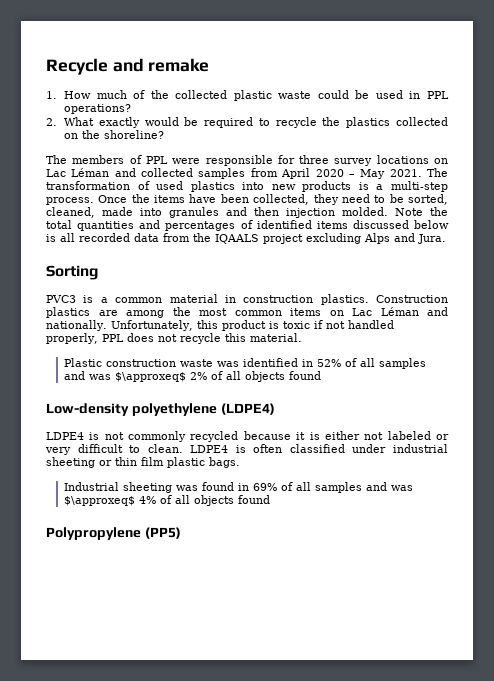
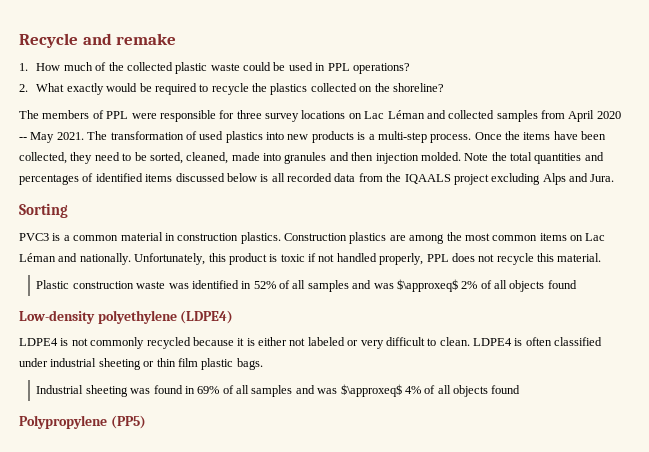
- The members of PPL were responsible for three survey locations on Lac Léman and collected samples from April 2020 – May 2021.
+ The members of PPL were responsible for three survey locations on Lac Léman and collected samples from April 2020 -- May 2021.

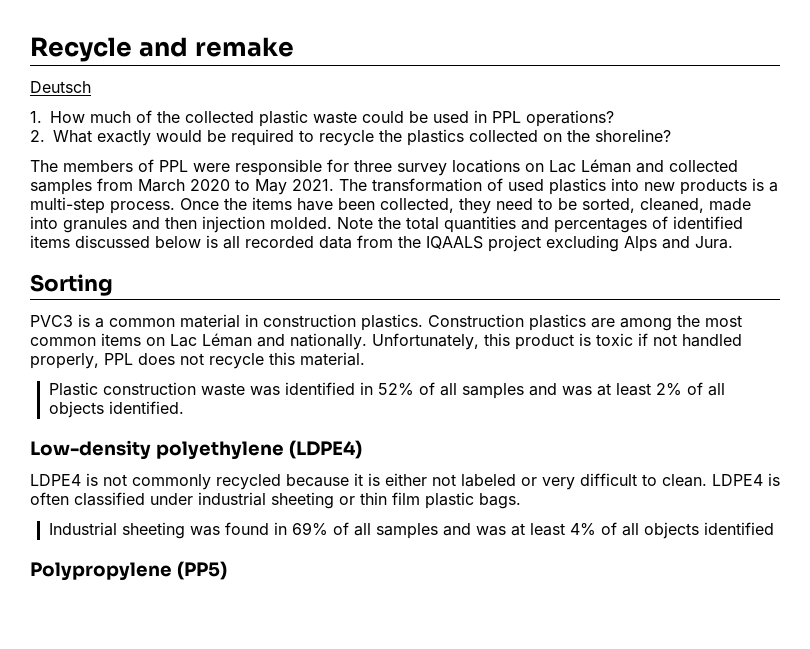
+ Deutsch
- The members of PPL were responsible for three survey locations on Lac Léman and collected samples from April 2020 -- May 2021.
+ The members of PPL were responsible for three survey locations on Lac Léman and collected samples from March 2020 to May 2021.
- Plastic construction waste was identified in 52% of all samples and was $\approxeq$ 2% of all objects found
+ Plastic construction waste was identified in 52% of all samples and was at least 2% of all objects identified.
- Industrial sheeting was found in 69% of all samples and was $\approxeq$ 4% of all objects found
+ Industrial sheeting was found in 69% of all samples and was at least 4% of all objects identified

